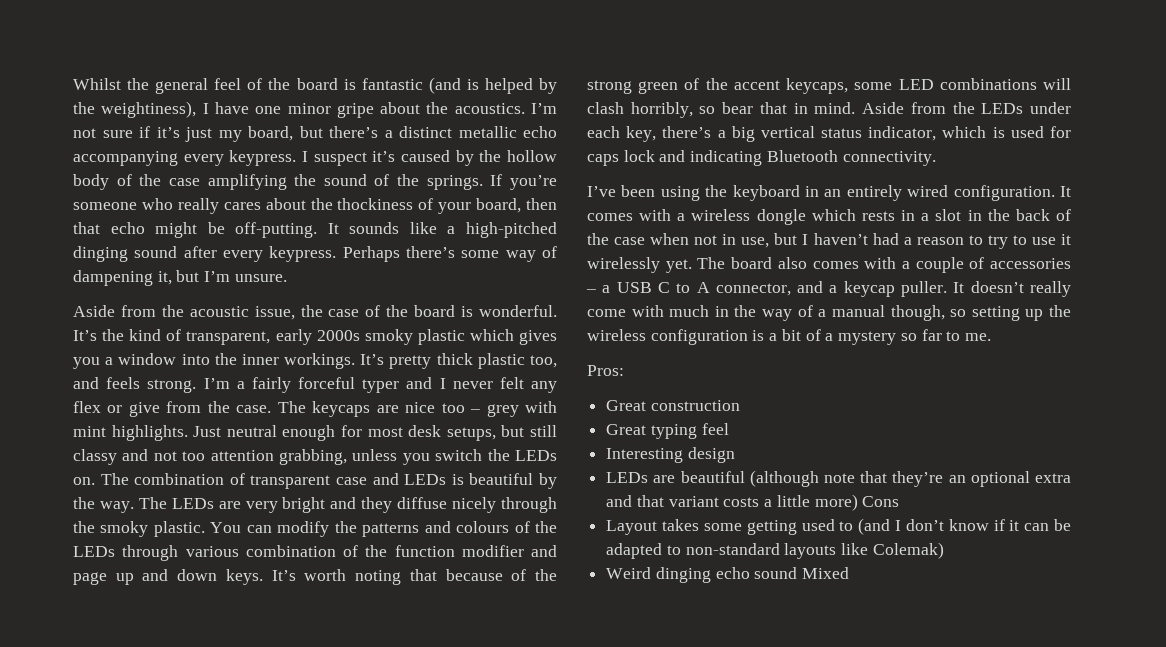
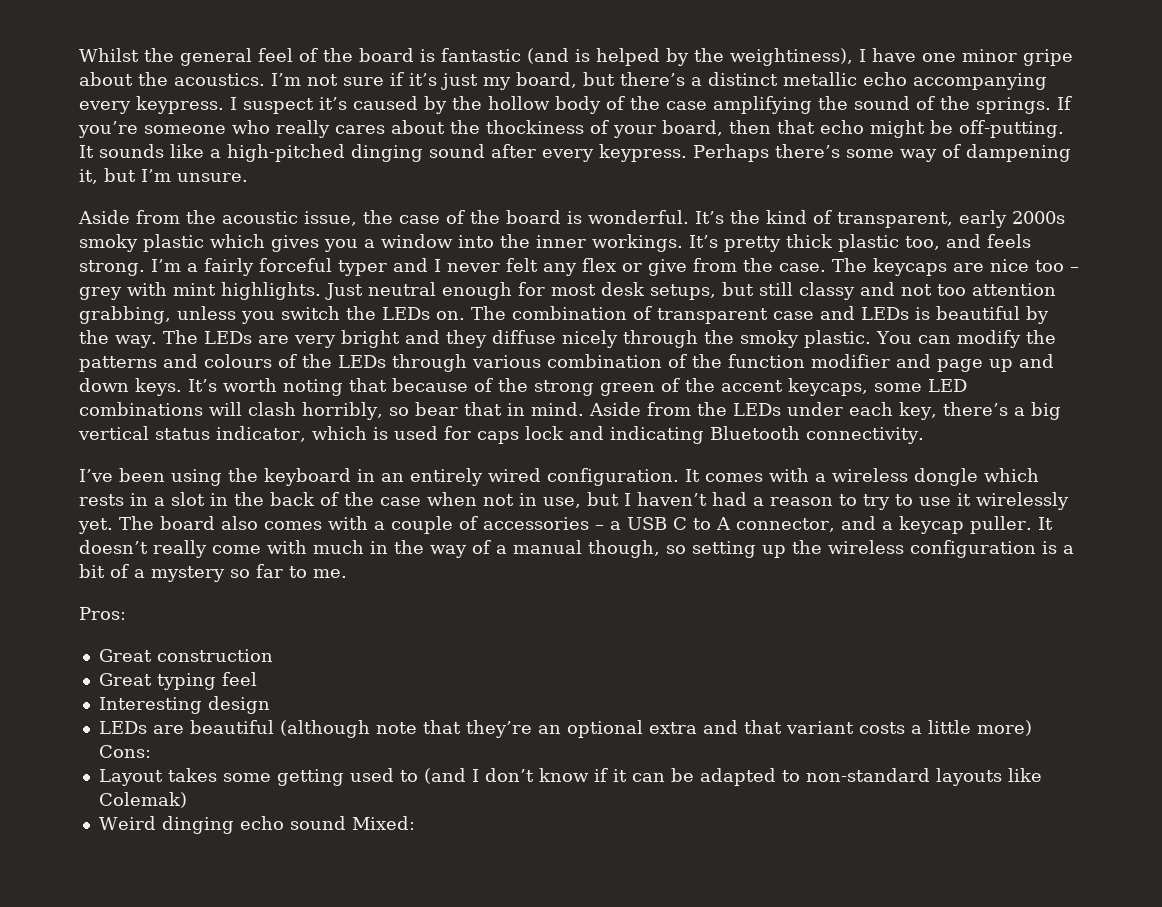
- LEDs are beautiful (although note that they’re an optional extra and that variant costs a little more) Cons
+ LEDs are beautiful (although note that they’re an optional extra and that variant costs a little more) Cons:
- Weird dinging echo sound Mixed
+ Weird dinging echo sound Mixed:

